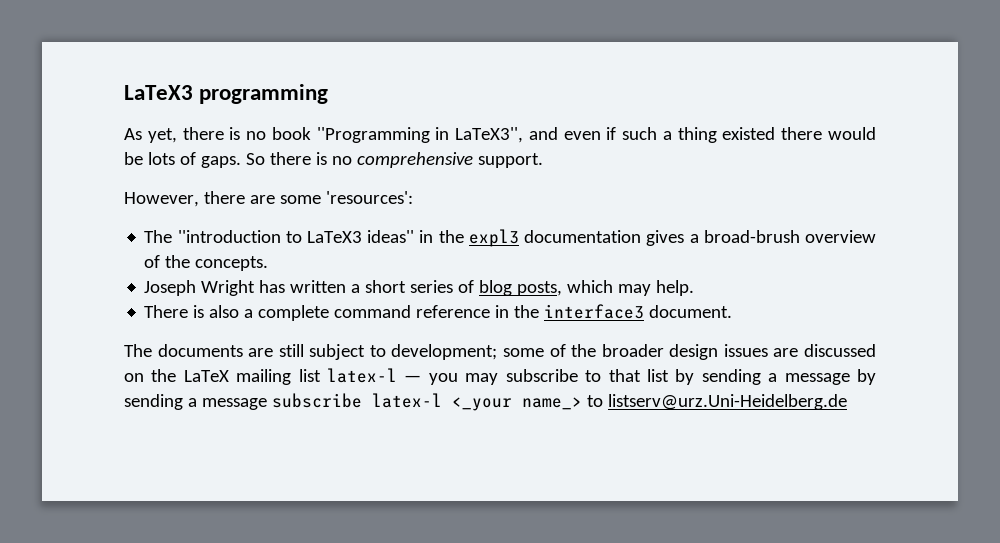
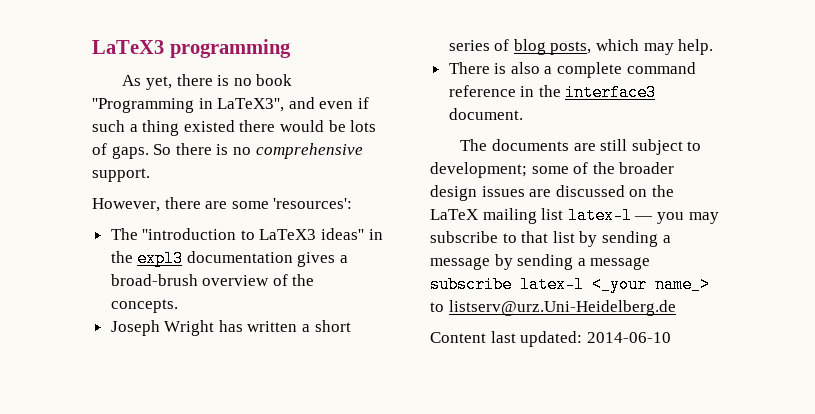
+ Content last updated: 2014-06-10

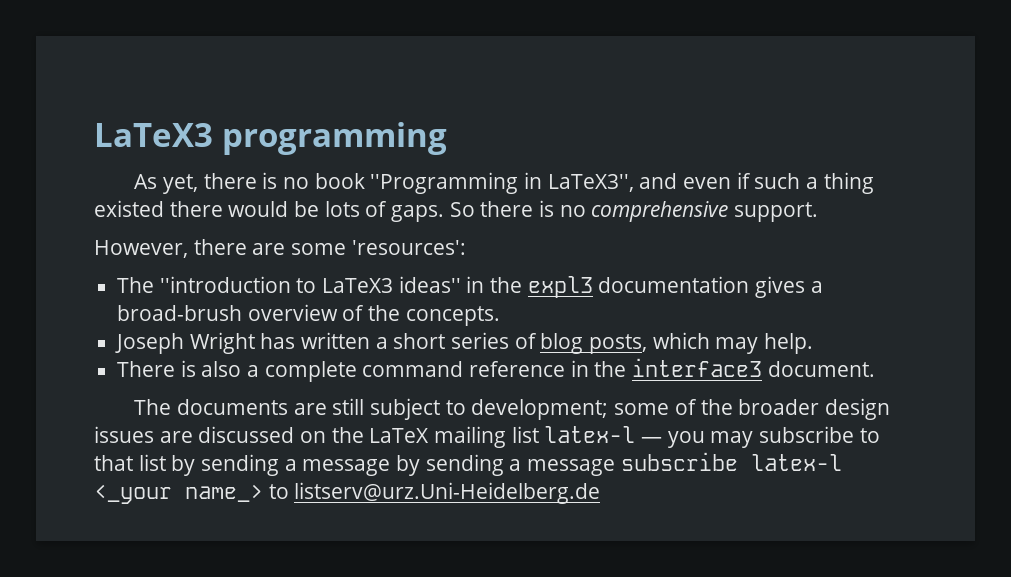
- Content last updated: 2014-06-10

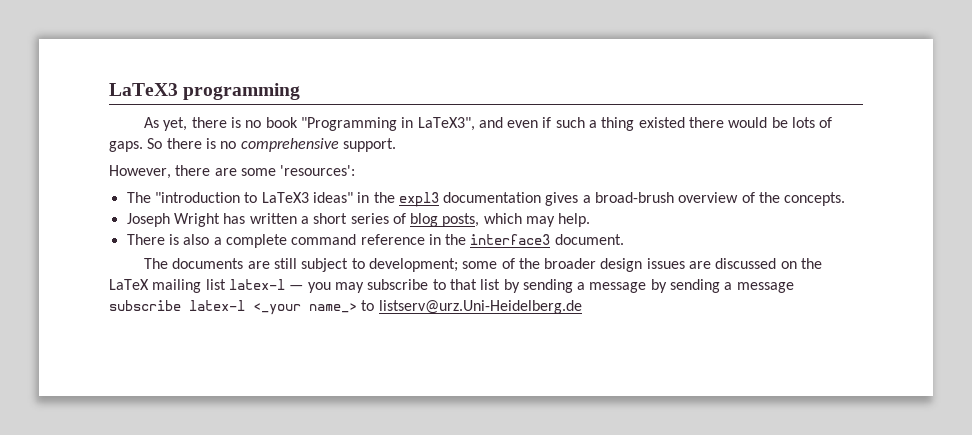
- As yet, there is no book ''Programming in LaTeX3'', and even if such a thing existed there would be lots of gaps.
+ As yet, there is no book "Programming in LaTeX3", and even if such a thing existed there would be lots of gaps.
- The ''introduction to LaTeX3 ideas'' in the expl3 documentation gives a broad-brush overview of the concepts.
+ The "introduction to LaTeX3 ideas" in the expl3 documentation gives a broad-brush overview of the concepts.

